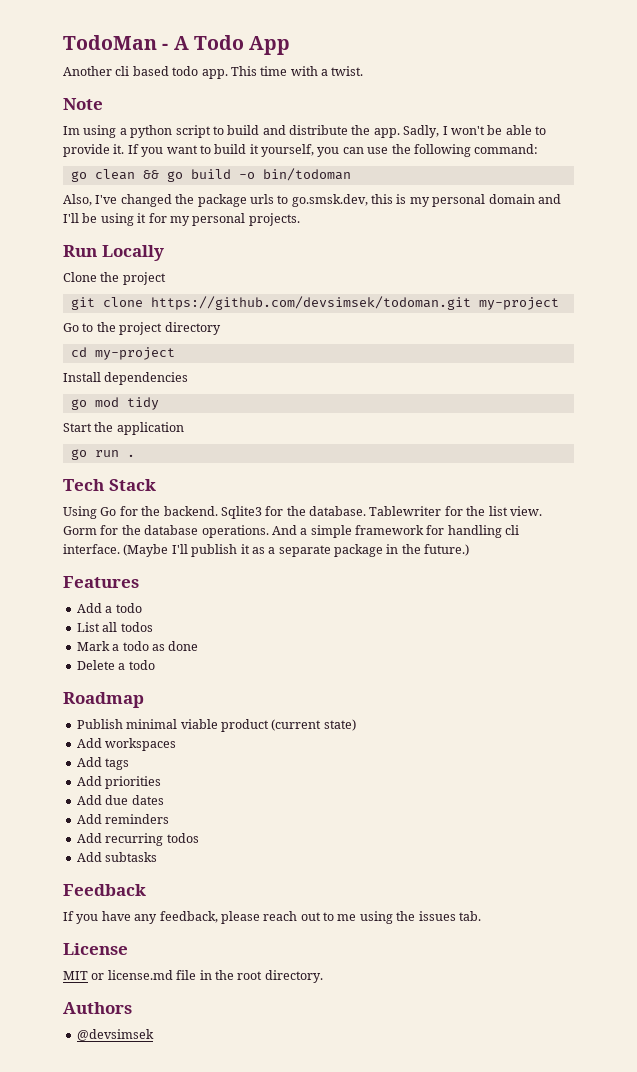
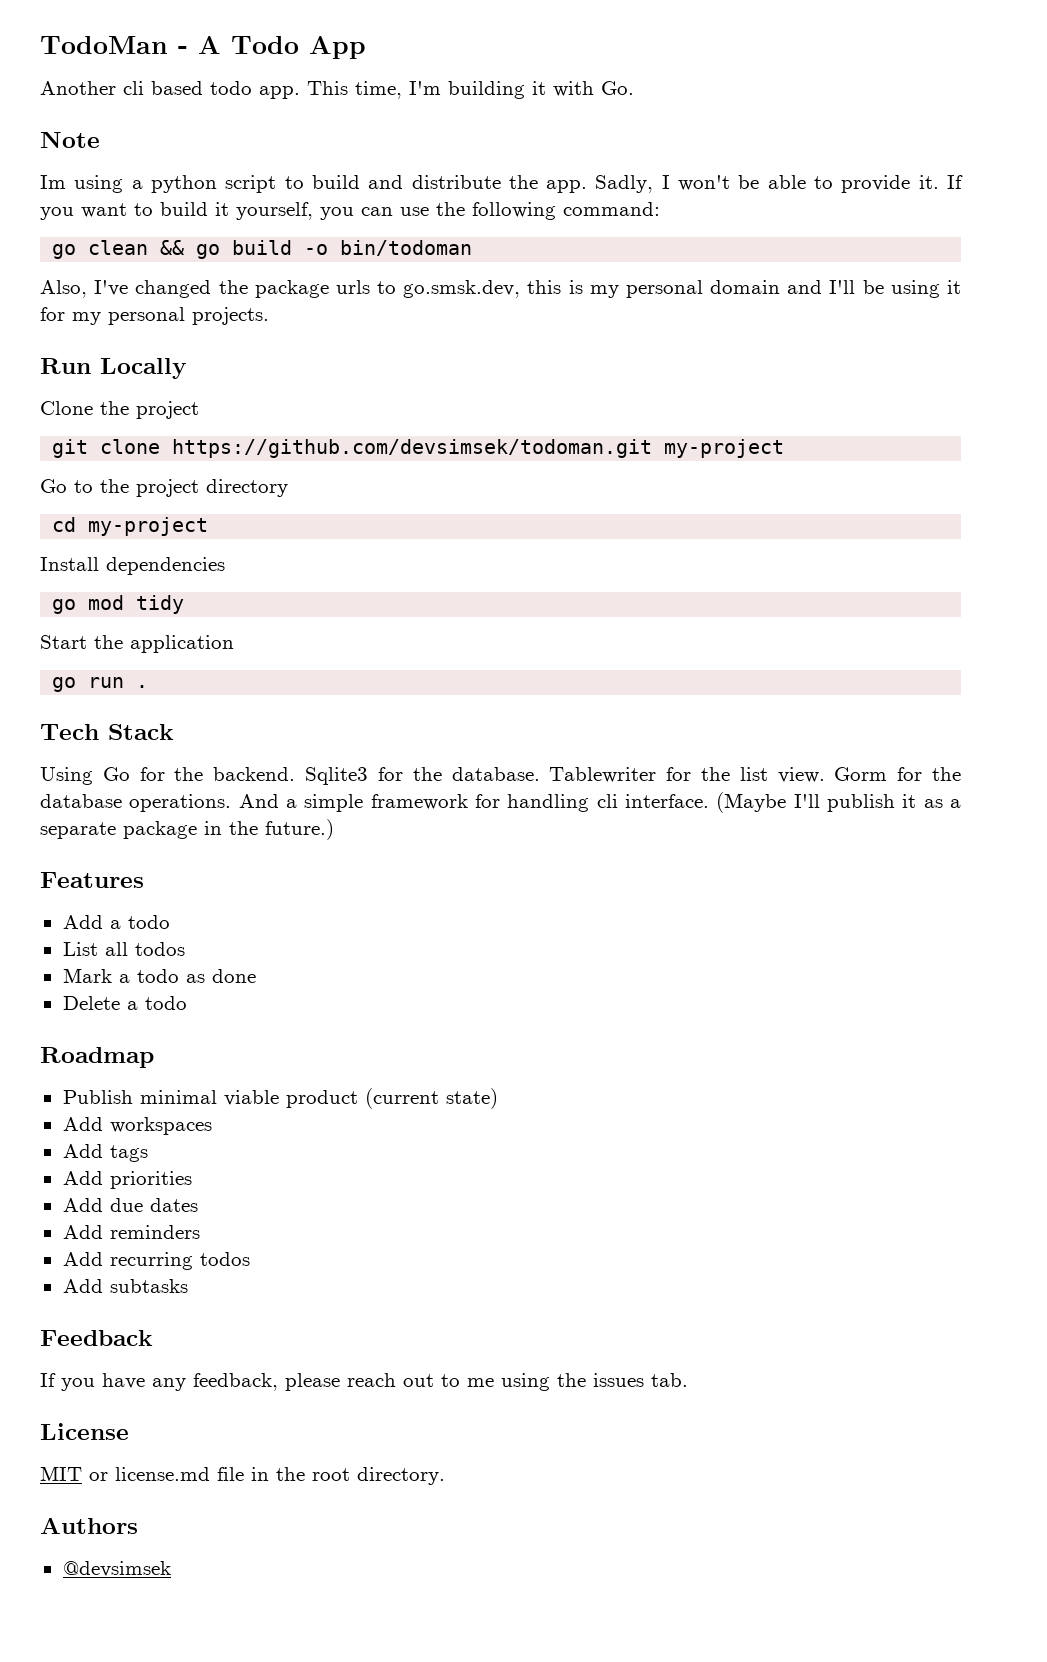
- This time with a twist.
+ This time, I'm building it with Go.

